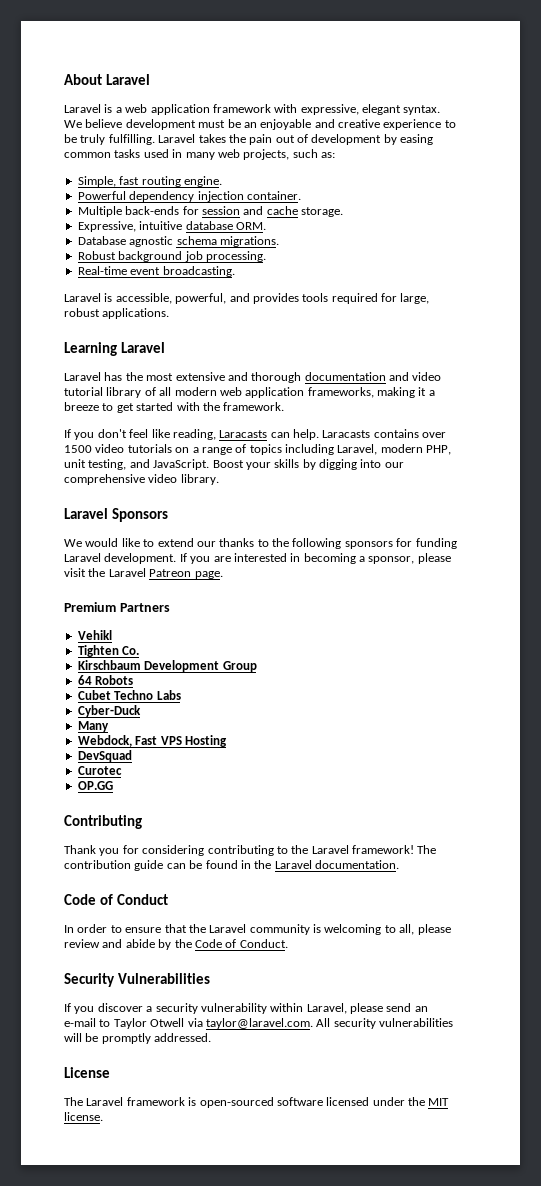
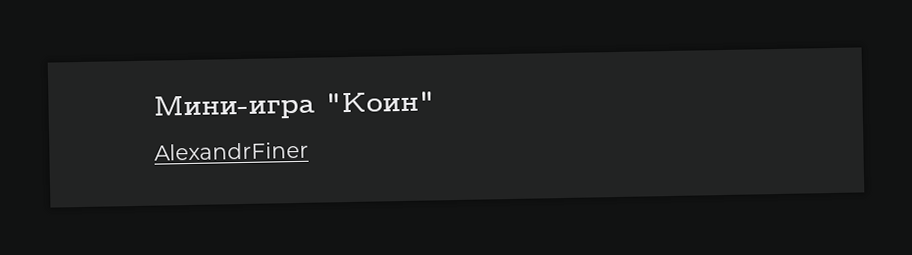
- About Laravel
- Laravel is a web application framework with expressive, elegant syntax. We believe development must be an enjoyable and creative experience to be truly fulfilling. Laravel takes the pain out of development by easing common tasks used in many web projects, such as:
- Simple, fast routing engine.
- Powerful dependency injection container.
- Multiple back-ends for session and cache storage.
- Expressive, intuitive database ORM.
- Database agnostic schema migrations.
- Robust background job processing.
- Real-time event broadcasting.
- Laravel is accessible, powerful, and provides tools required for large, robust applications.
- Learning Laravel
- Laravel has the most extensive and thorough documentation and video tutorial library of all modern web application frameworks, making it a breeze to get started with the framework.
- If you don't feel like reading, Laracasts can help. Laracasts contains over 1500 video tutorials on a range of topics including Laravel, modern PHP, unit testing, and JavaScript. Boost your skills by digging into our comprehensive video library.
- Laravel Sponsors
- We would like to extend our thanks to the following sponsors for funding Laravel development. If you are interested in becoming a sponsor, please visit the Laravel Patreon page.
- Premium Partners
- Vehikl
- Tighten Co.
- Kirschbaum Development Group
- 64 Robots
- Cubet Techno Labs
- Cyber-Duck
- Many
- Webdock, Fast VPS Hosting
- DevSquad
- Curotec
- OP.GG
- Contributing
- Thank you for considering contributing to the Laravel framework! The contribution guide can be found in the Laravel documentation.
- Code of Conduct
- In order to ensure that the Laravel community is welcoming to all, please review and abide by the Code of Conduct.
- Security Vulnerabilities
- If you discover a security vulnerability within Laravel, please send an e-mail to Taylor Otwell via taylor@laravel.com. All security vulnerabilities will be promptly addressed.
- License
- The Laravel framework is open-sourced software licensed under the MIT license.
+ Мини-игра "Коин"
+ AlexandrFiner

